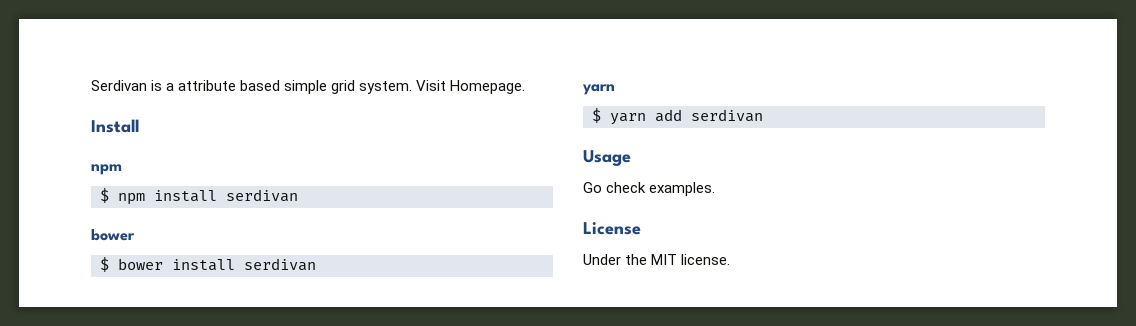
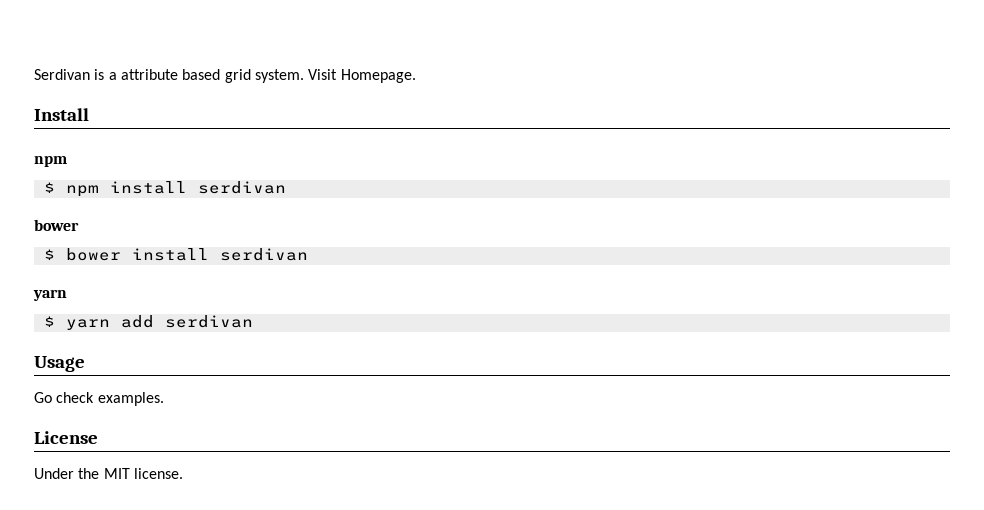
- Serdivan is a attribute based simple grid system.
+ Serdivan is a attribute based grid system.

